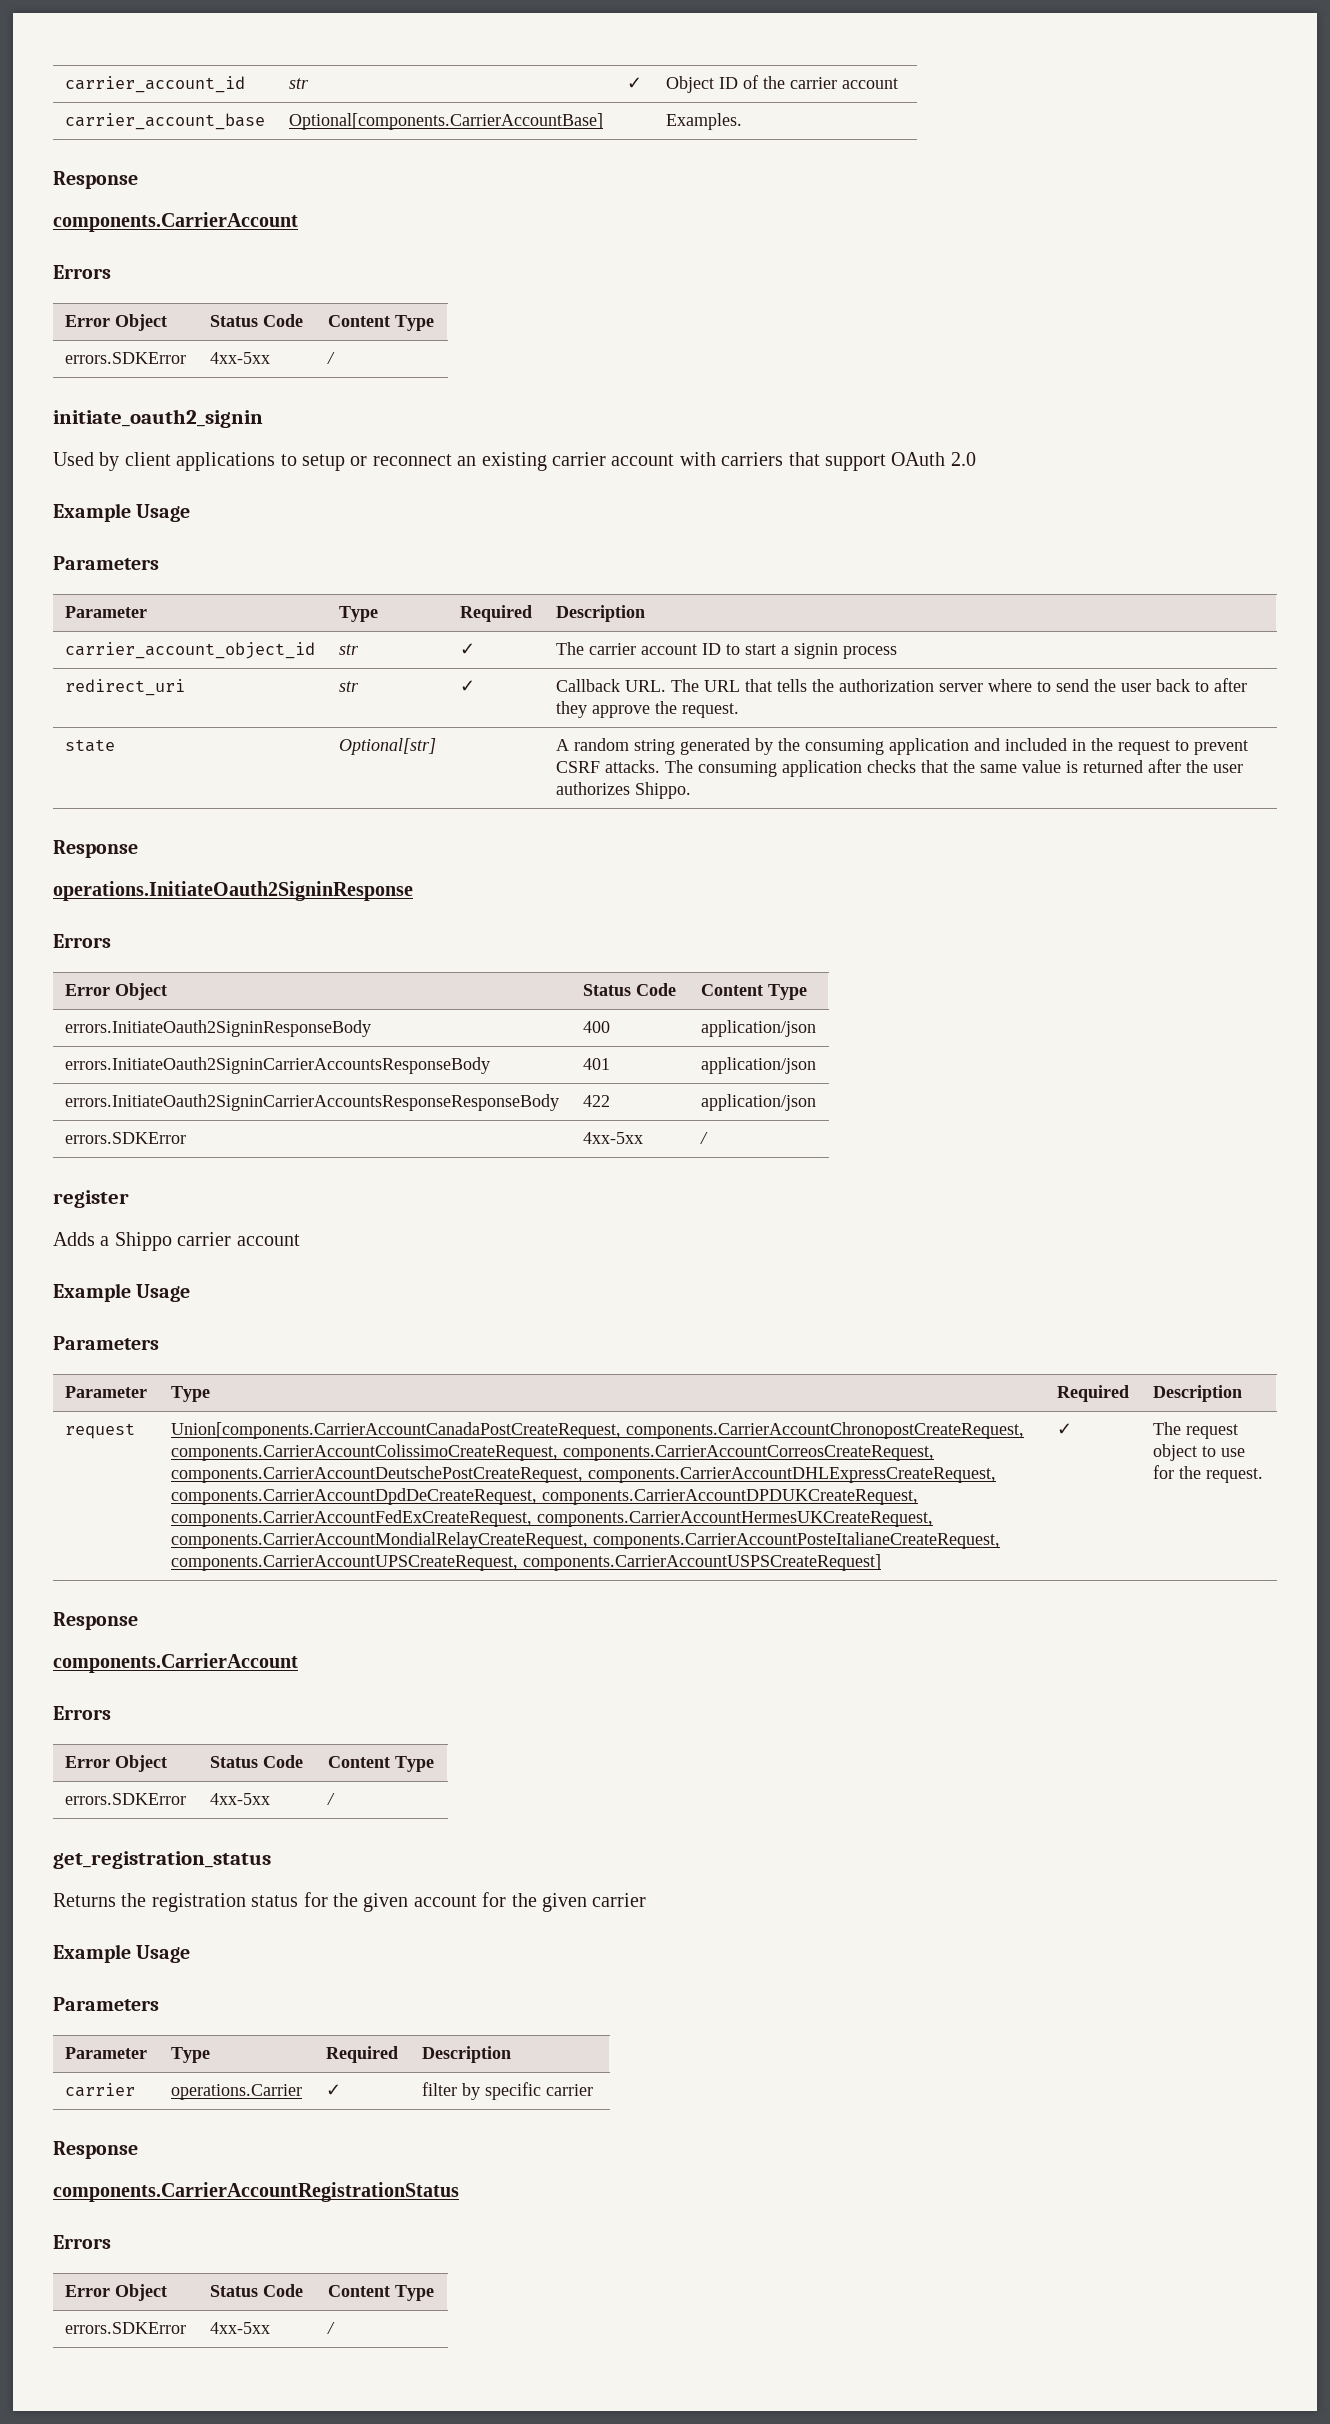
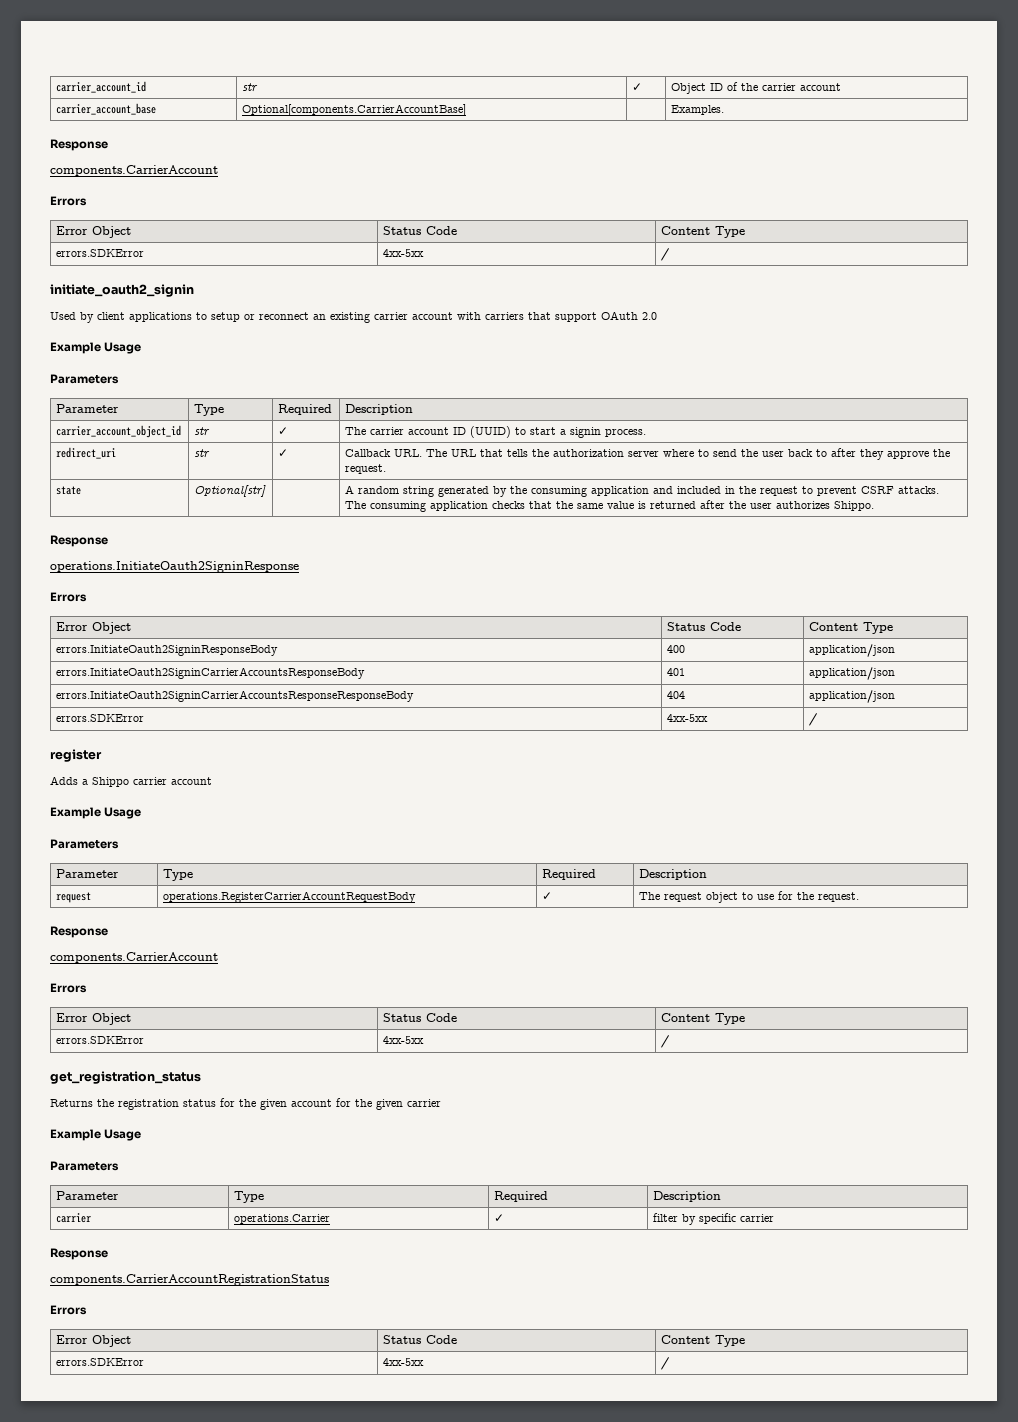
- carrier_account_object_id | str | ✓ | The carrier account ID to start a signin process
+ carrier_account_object_id | str | ✓ | The carrier account ID (UUID) to start a signin process.
- errors.InitiateOauth2SigninCarrierAccountsResponseResponseBody | 422 | application/json
+ errors.InitiateOauth2SigninCarrierAccountsResponseResponseBody | 404 | application/json
- request | Union[components.CarrierAccountCanadaPostCreateRequest, components.CarrierAccountChronopostCreateRequest, components.CarrierAccountColissimoCreateRequest, components.CarrierAccountCorreosCreateRequest, components.CarrierAccountDeutschePostCreateRequest, components.CarrierAccountDHLExpressCreateRequest, components.CarrierAccountDpdDeCreateRequest, components.CarrierAccountDPDUKCreateRequest, components.CarrierAccountFedExCreateRequest, components.CarrierAccountHermesUKCreateRequest, components.CarrierAccountMondialRelayCreateRequest, components.CarrierAccountPosteItalianeCreateRequest, components.CarrierAccountUPSCreateRequest, components.CarrierAccountUSPSCreateRequest] | ✓ | The request object to use for the request.
+ request | operations.RegisterCarrierAccountRequestBody | ✓ | The request object to use for the request.

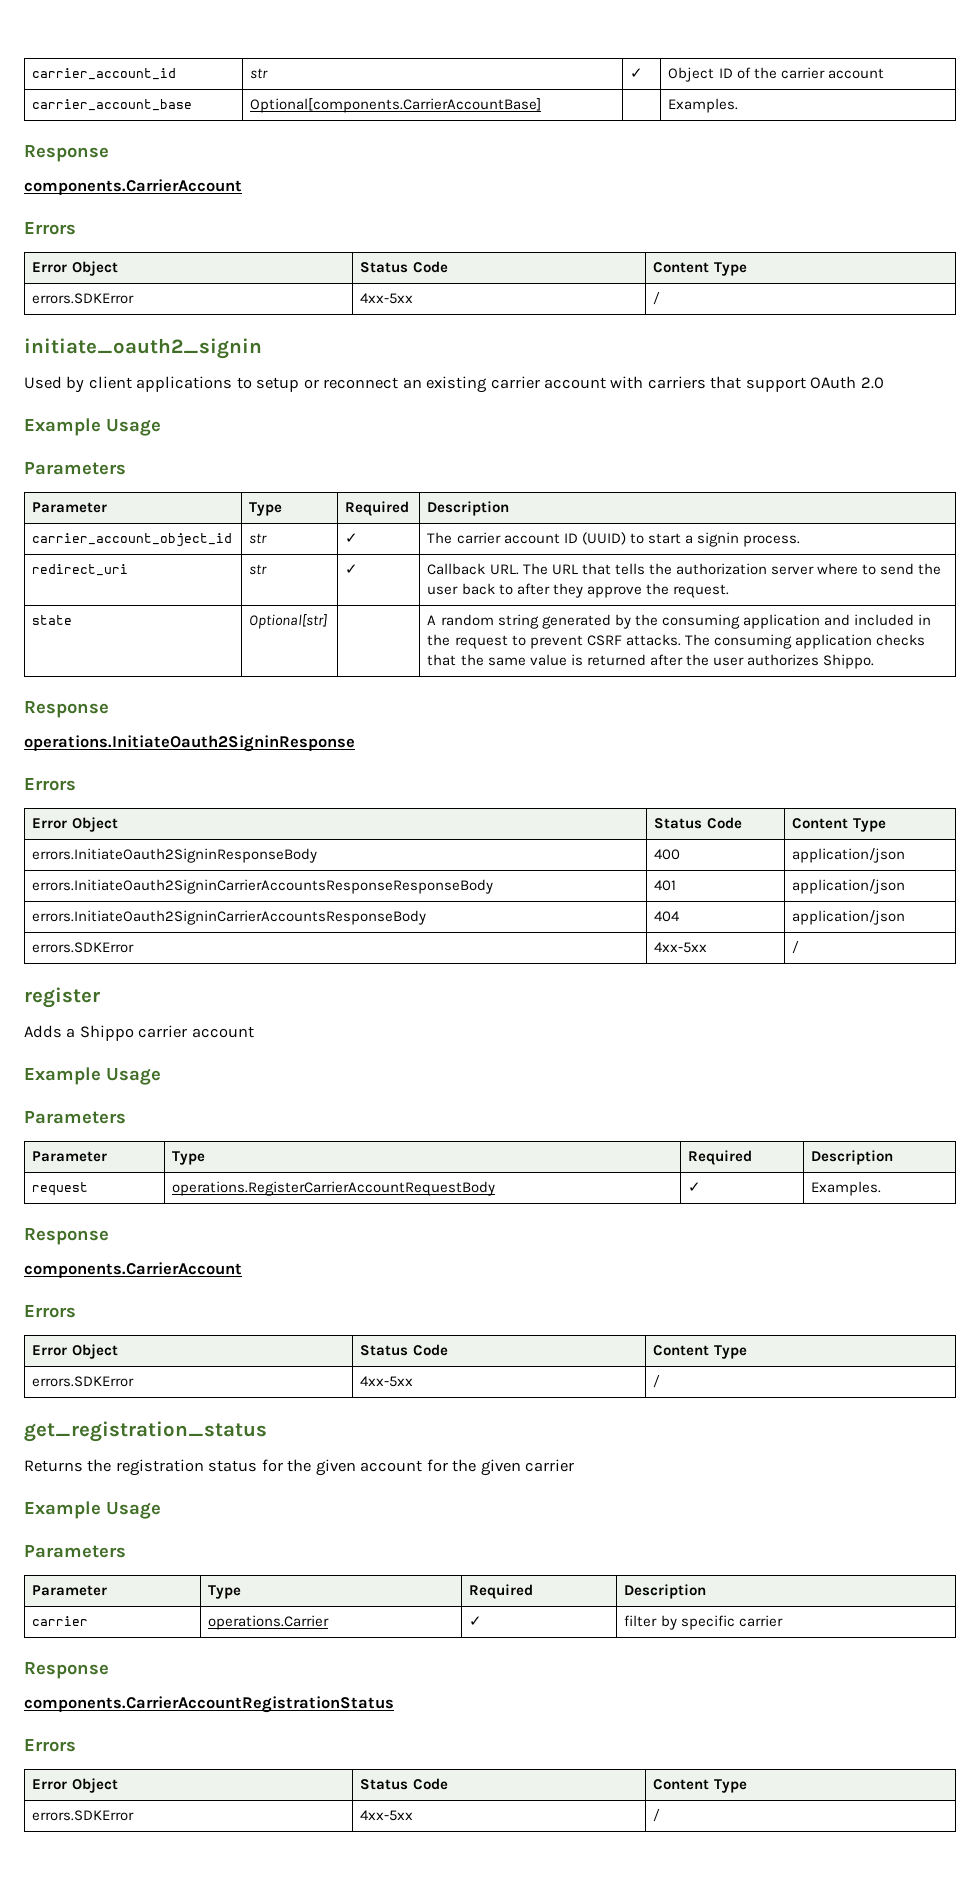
- errors.InitiateOauth2SigninCarrierAccountsResponseBody | 401 | application/json
+ errors.InitiateOauth2SigninCarrierAccountsResponseResponseBody | 401 | application/json
- errors.InitiateOauth2SigninCarrierAccountsResponseResponseBody | 404 | application/json
+ errors.InitiateOauth2SigninCarrierAccountsResponseBody | 404 | application/json
- request | operations.RegisterCarrierAccountRequestBody | ✓ | The request object to use for the request.
+ request | operations.RegisterCarrierAccountRequestBody | ✓ | Examples.

